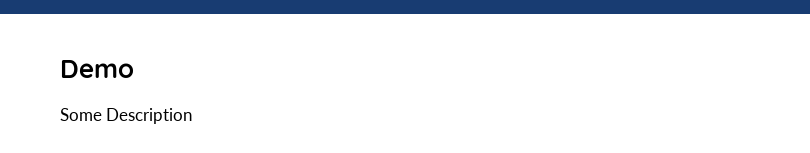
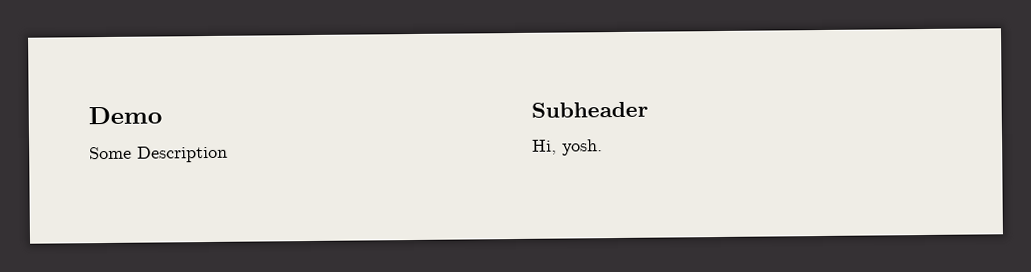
+ Subheader
+ Hi, yosh.

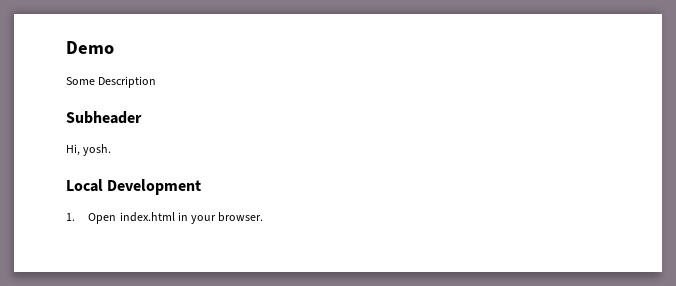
+ Local Development
+ 1. Open index.html in your browser.

